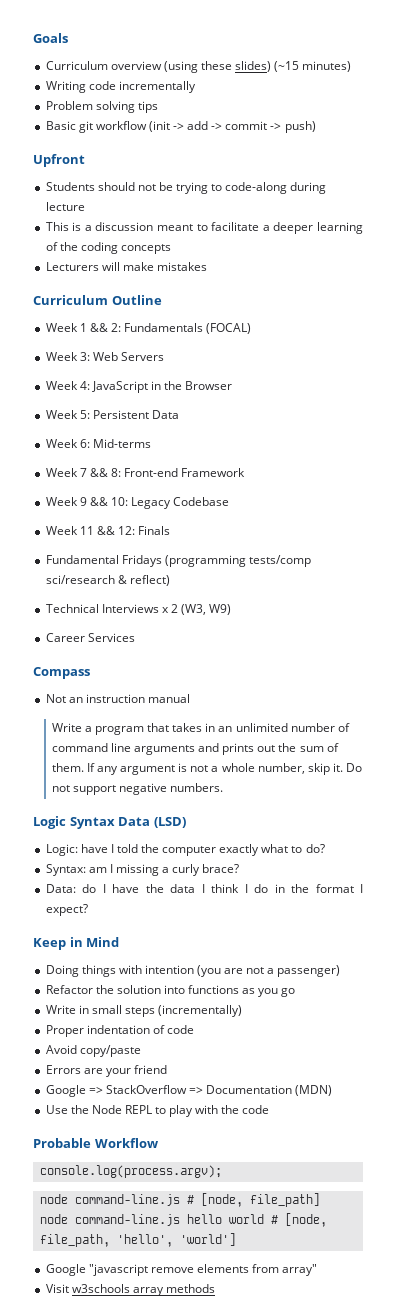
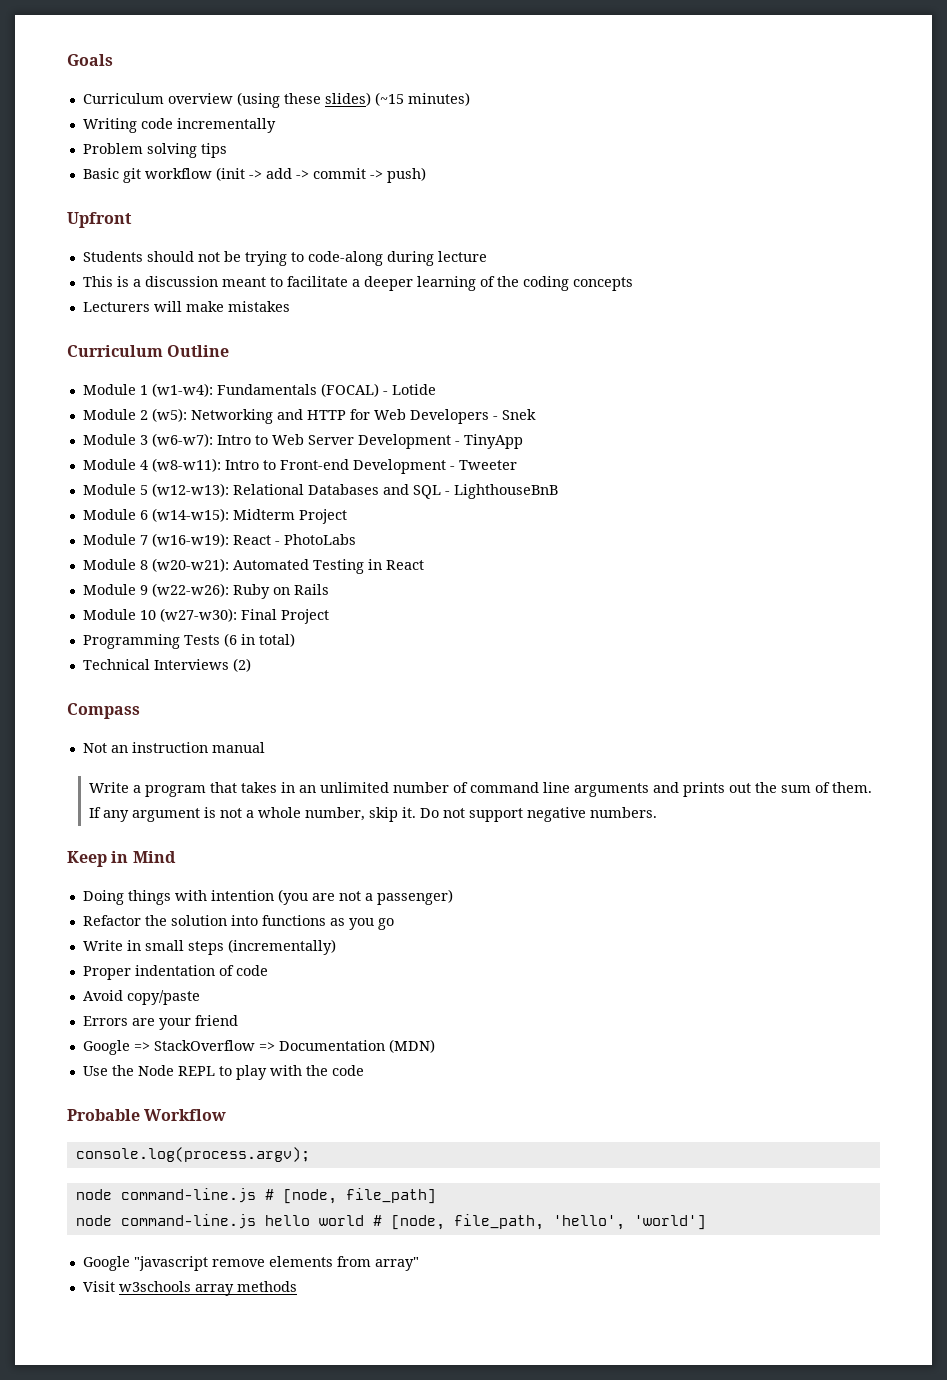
- Week 1 && 2: Fundamentals (FOCAL)
- Week 3: Web Servers
- Week 4: JavaScript in the Browser
- Week 5: Persistent Data
- Week 6: Mid-terms
- Week 7 && 8: Front-end Framework
- Week 9 && 10: Legacy Codebase
- Week 11 && 12: Finals
- Fundamental Fridays (programming tests/comp sci/research & reflect)
- Technical Interviews x 2 (W3, W9)
- Career Services
+ Module 1 (w1-w4): Fundamentals (FOCAL) - Lotide
+ Module 2 (w5): Networking and HTTP for Web Developers - Snek
+ Module 3 (w6-w7): Intro to Web Server Development - TinyApp
+ Module 4 (w8-w11): Intro to Front-end Development - Tweeter
+ Module 5 (w12-w13): Relational Databases and SQL - LighthouseBnB
+ Module 6 (w14-w15): Midterm Project
+ Module 7 (w16-w19): React - PhotoLabs
+ Module 8 (w20-w21): Automated Testing in React
+ Module 9 (w22-w26): Ruby on Rails
+ Module 10 (w27-w30): Final Project
+ Programming Tests (6 in total)
+ Technical Interviews (2)
- Logic Syntax Data (LSD)
- Logic: have I told the computer exactly what to do?
- Syntax: am I missing a curly brace?
- Data: do I have the data I think I do in the format I expect?

